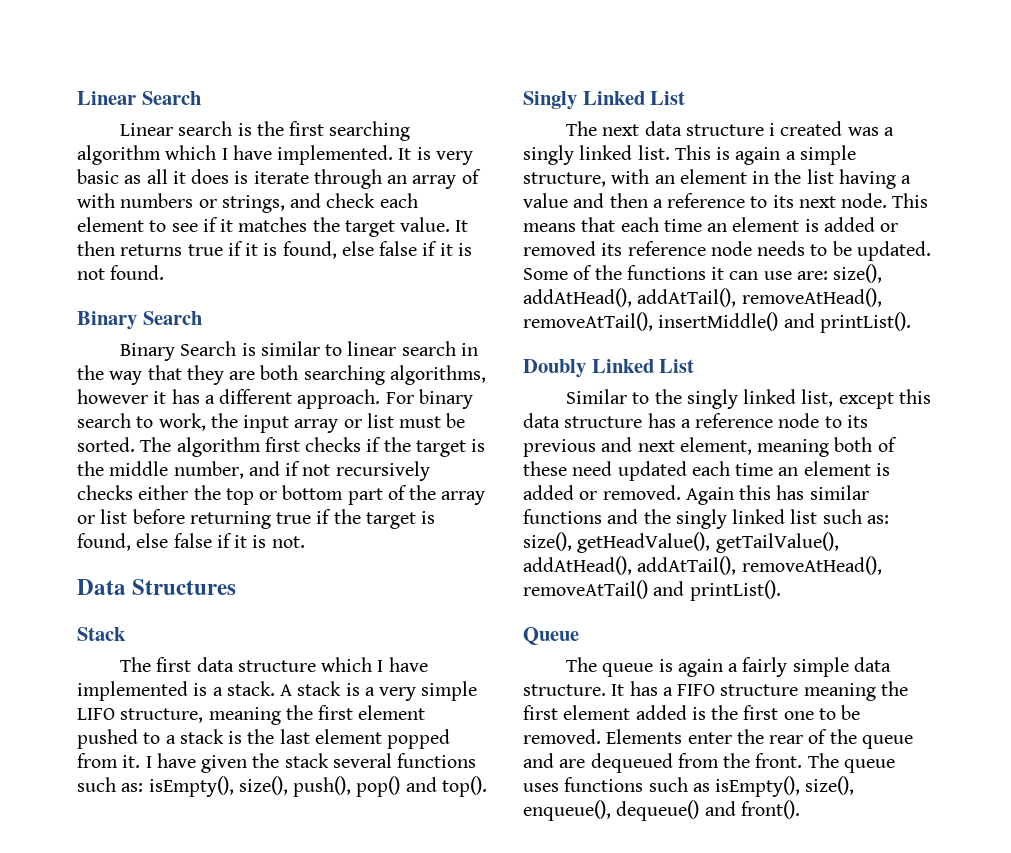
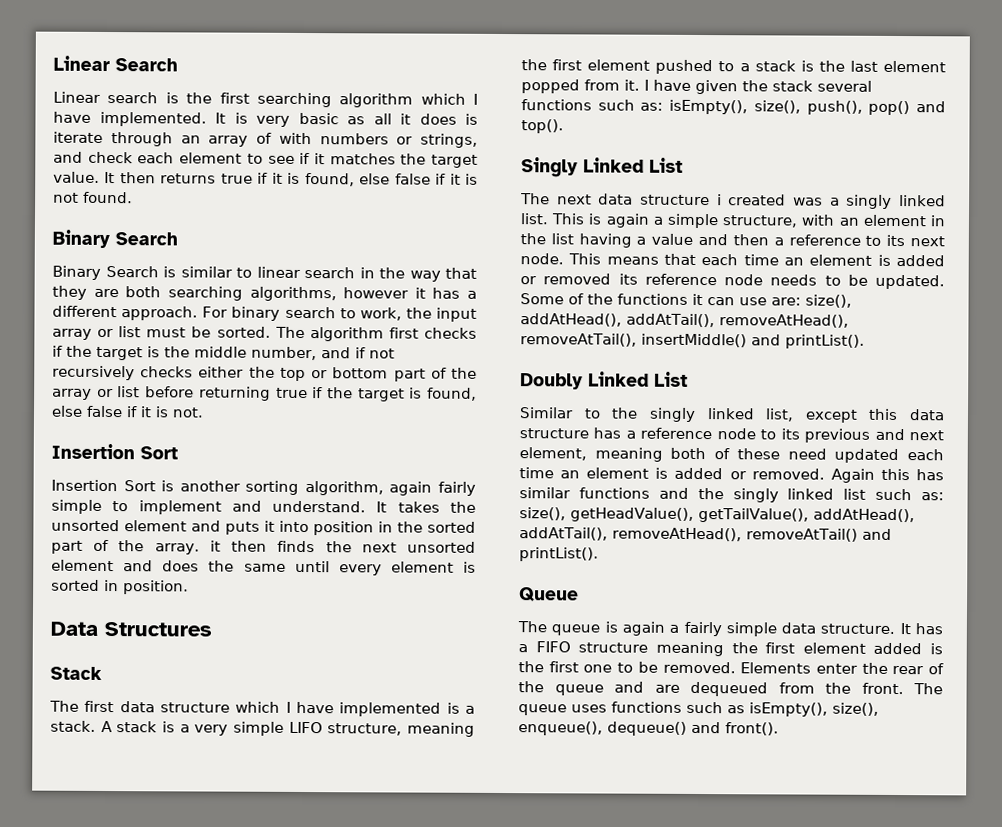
  The algorithm first checks if the target is the middle number, and if not recursively checks either the top or bottom part of the array or list before returning true if the target is found, else false if it is not.
+ Insertion Sort
+ Insertion Sort is another sorting algorithm, again fairly simple to implement and understand. It takes the unsorted element and puts it into position in the sorted part of the array. it then finds the next unsorted element and does the same until every element is sorted in position.

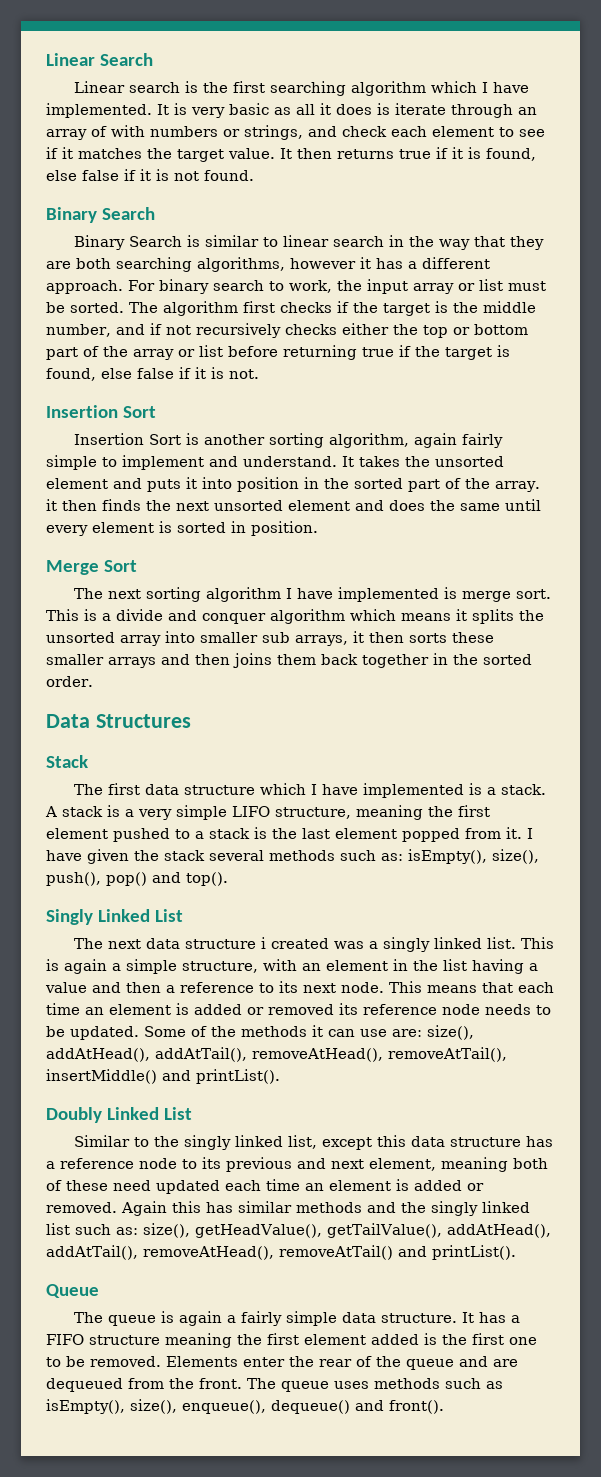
+ Merge Sort
+ The next sorting algorithm I have implemented is merge sort. This is a divide and conquer algorithm which means it splits the unsorted array into smaller sub arrays, it then sorts these smaller arrays and then joins them back together in the sorted order.
- I have given the stack several functions such as: isEmpty(), size(), push(), pop() and top().
+ I have given the stack several methods such as: isEmpty(), size(), push(), pop() and top().
- Some of the functions it can use are: size(), addAtHead(), addAtTail(), removeAtHead(), removeAtTail(), insertMiddle() and printList().
+ Some of the methods it can use are: size(), addAtHead(), addAtTail(), removeAtHead(), removeAtTail(), insertMiddle() and printList().
- Again this has similar functions and the singly linked list such as: size(), getHeadValue(), getTailValue(), addAtHead(), addAtTail(), removeAtHead(), removeAtTail() and printList().
+ Again this has similar methods and the singly linked list such as: size(), getHeadValue(), getTailValue(), addAtHead(), addAtTail(), removeAtHead(), removeAtTail() and printList().
- The queue uses functions such as isEmpty(), size(), enqueue(), dequeue() and front().
+ The queue uses methods such as isEmpty(), size(), enqueue(), dequeue() and front().

